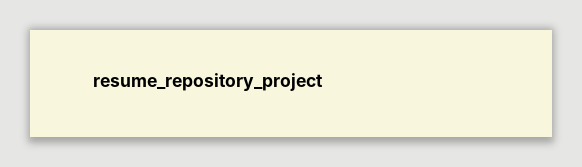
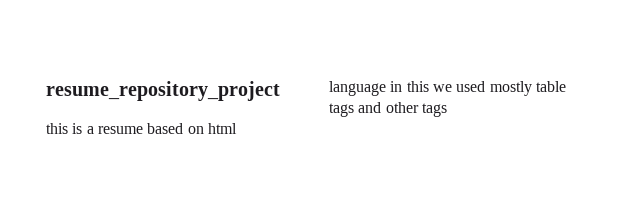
+ this is a resume based on html language in this we used mostly table tags and other tags

